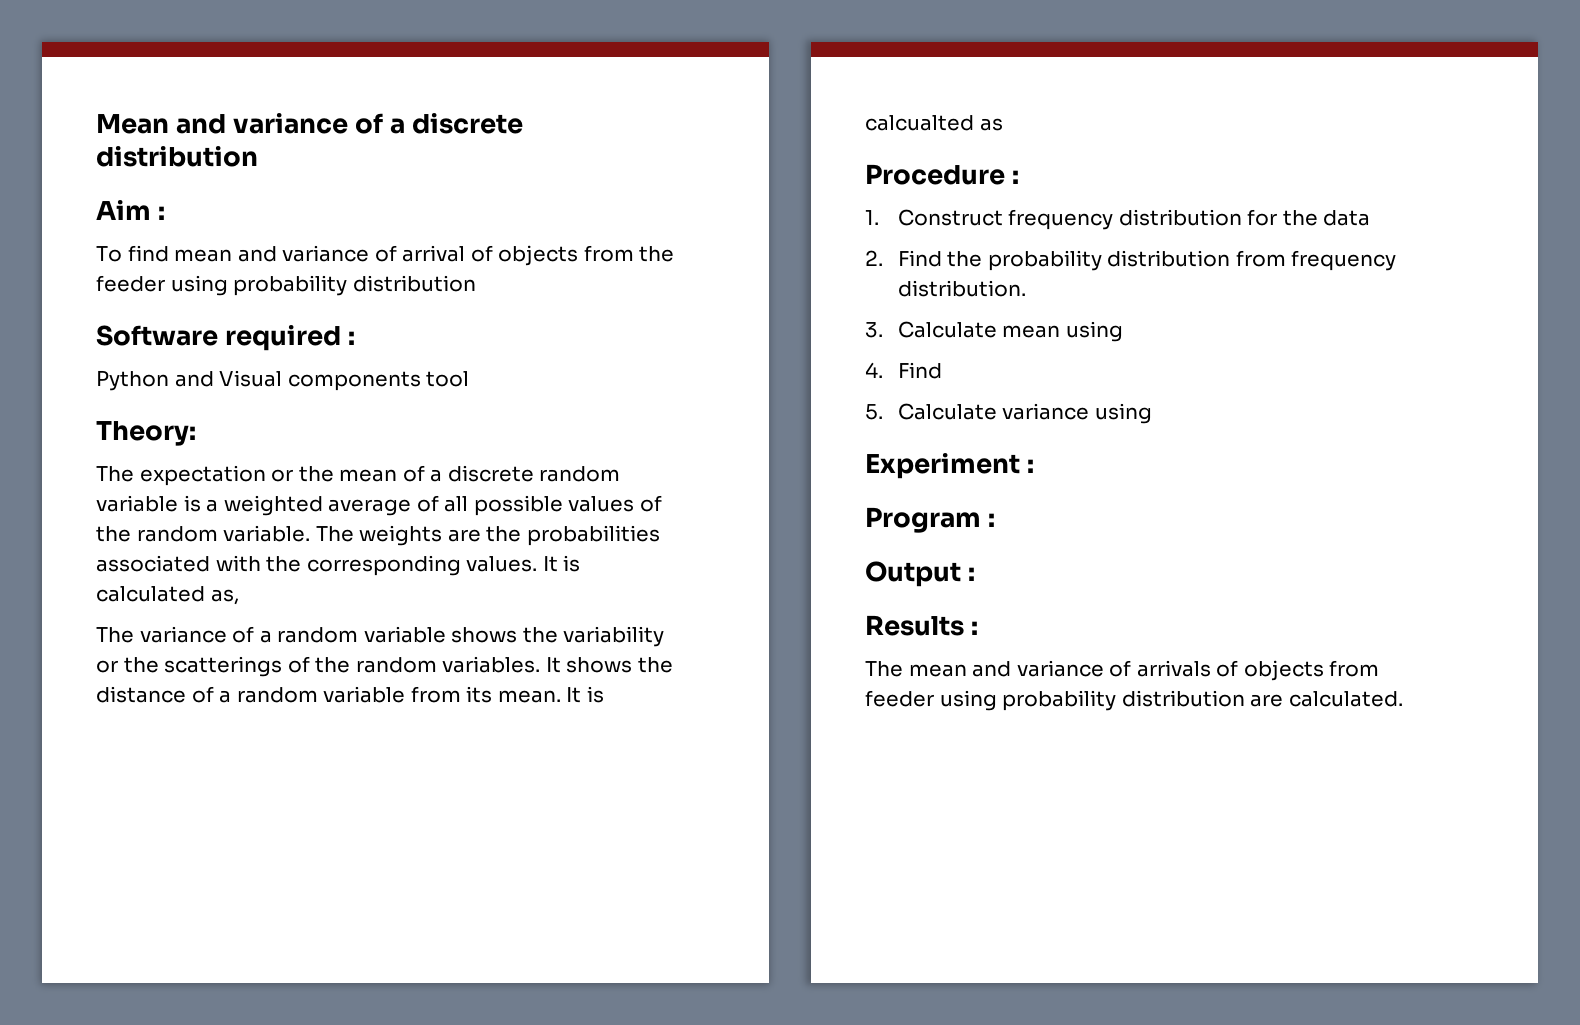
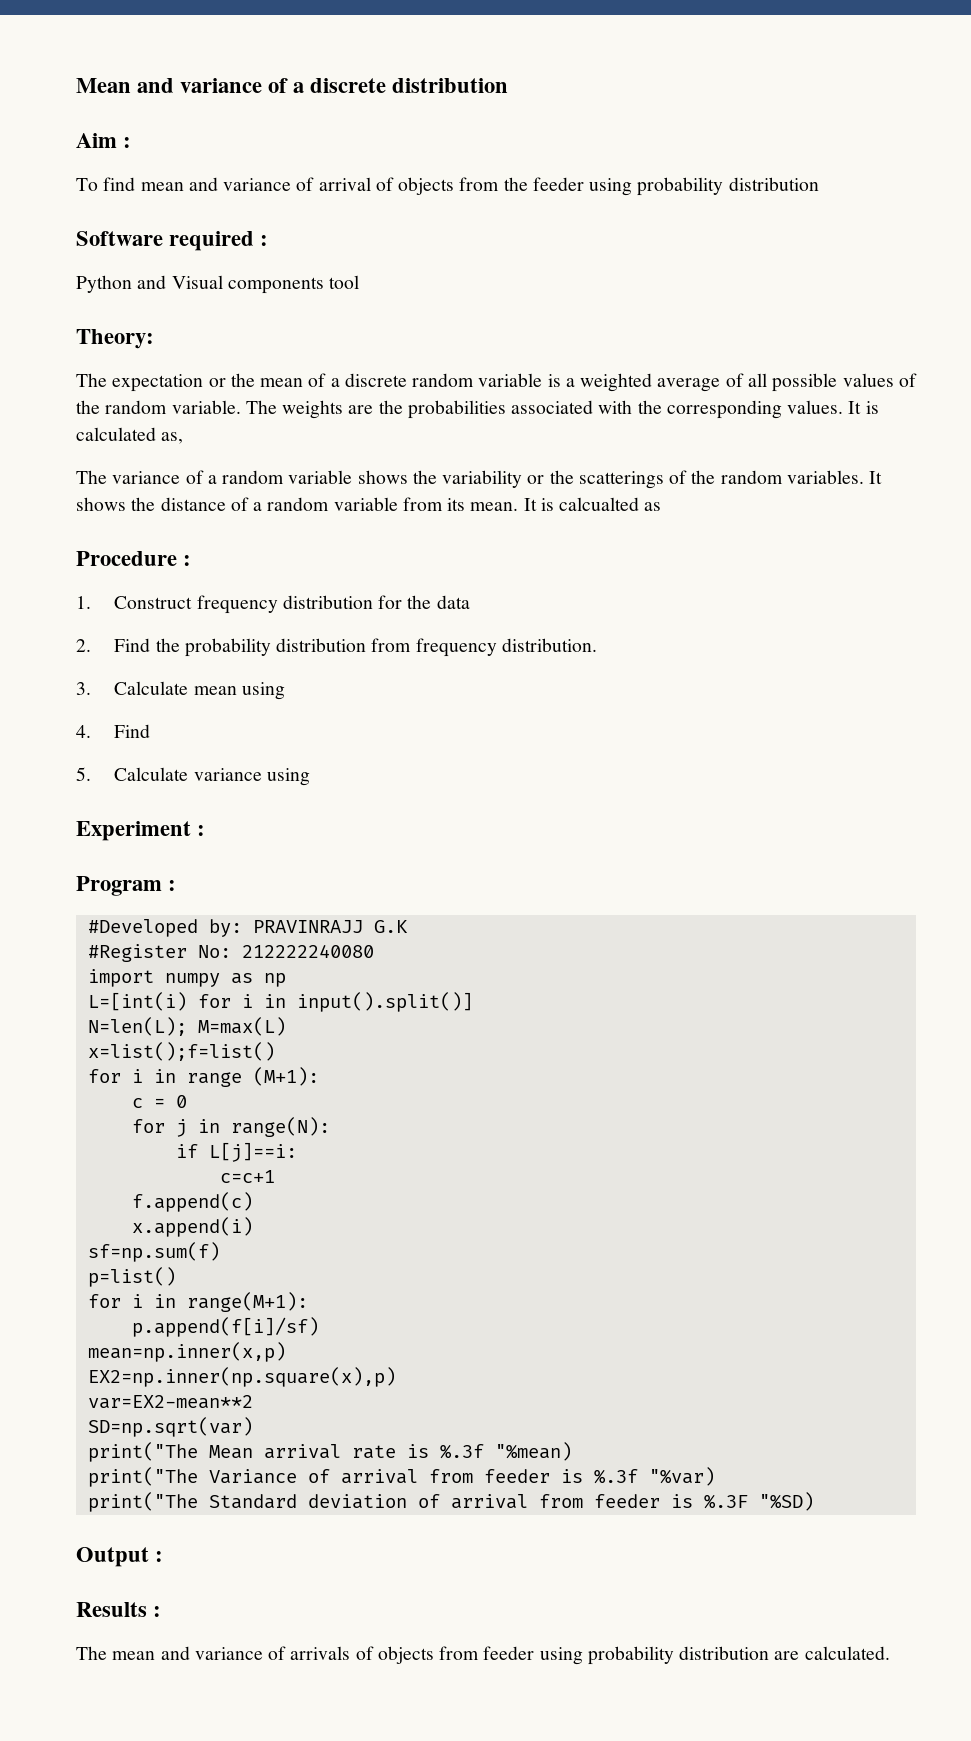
+ #Developed by: PRAVINRAJJ G.K
+ #Register No: 212222240080
+ import numpy as np
+ L=[int(i) for i in input().split()]
+ N=len(L); M=max(L)
+ x=list();f=list()
+ for i in range (M+1):
+ c = 0
+ for j in range(N):
+ if L[j]==i:
+ c=c+1
+ f.append(c)
+ x.append(i)
+ sf=np.sum(f)
+ p=list()
+ for i in range(M+1):
+ p.append(f[i]/sf)
+ mean=np.inner(x,p)
+ EX2=np.inner(np.square(x),p)
+ var=EX2-mean**2
+ SD=np.sqrt(var)
+ print("The Mean arrival rate is %.3f "%mean)
+ print("The Variance of arrival from feeder is %.3f "%var)
+ print("The Standard deviation of arrival from feeder is %.3F "%SD)

